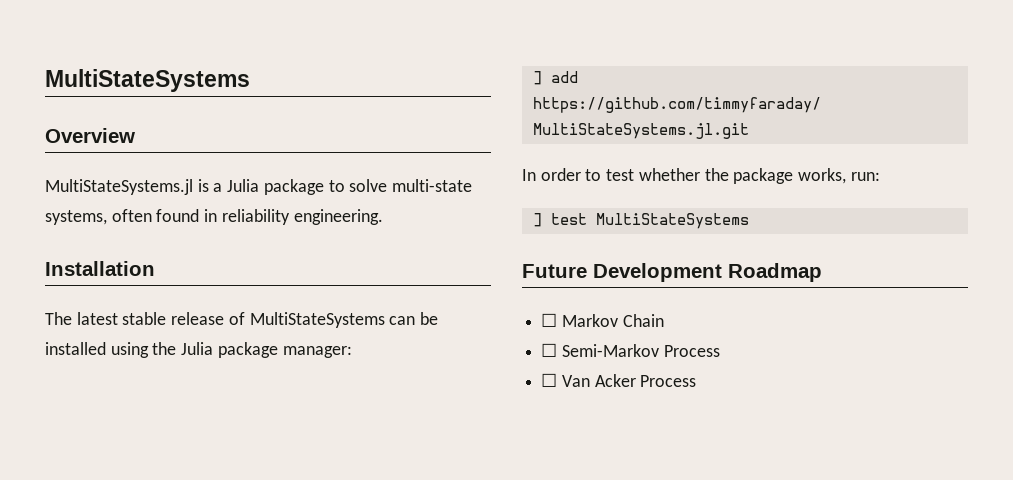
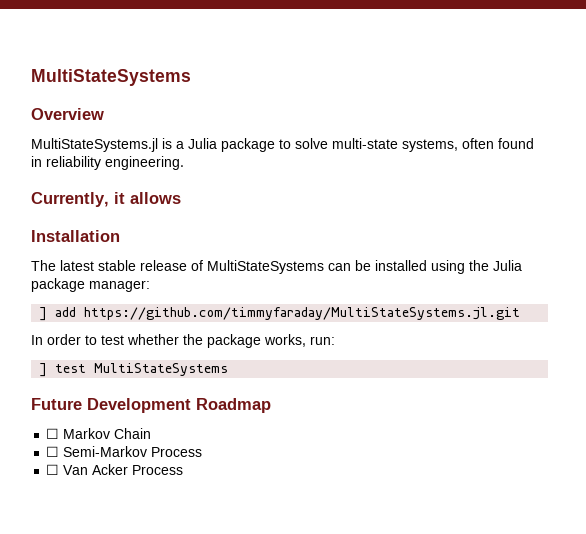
+ Currently, it allows

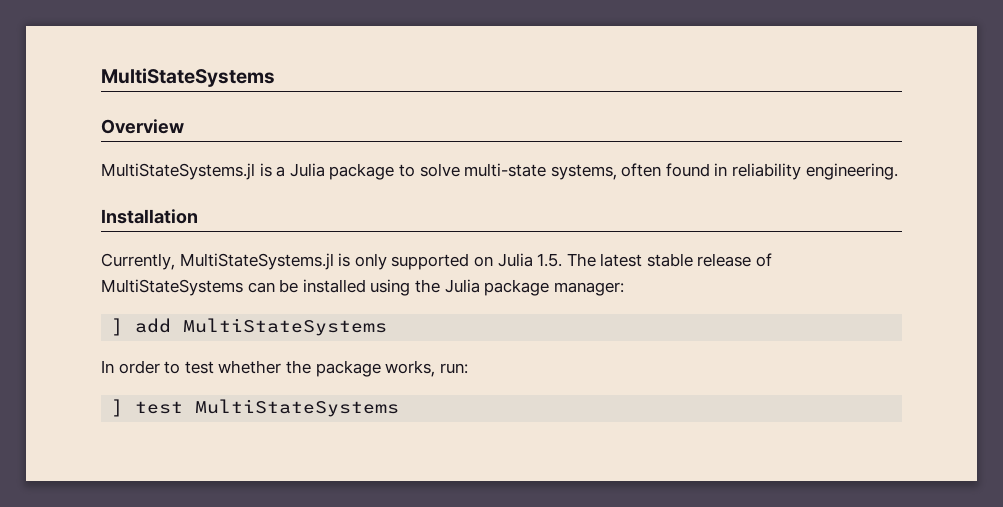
- Currently, it allows
  Installation
- The latest stable release of MultiStateSystems can be installed using the Julia package manager:
+ Currently, MultiStateSystems.jl is only supported on Julia 1.5. The latest stable release of MultiStateSystems can be installed using the Julia package manager:
- ] add https://github.com/timmyfaraday/MultiStateSystems.jl.git
+ ] add MultiStateSystems
- Future Development Roadmap
- ☐ Markov Chain
- ☐ Semi-Markov Process
- ☐ Van Acker Process

